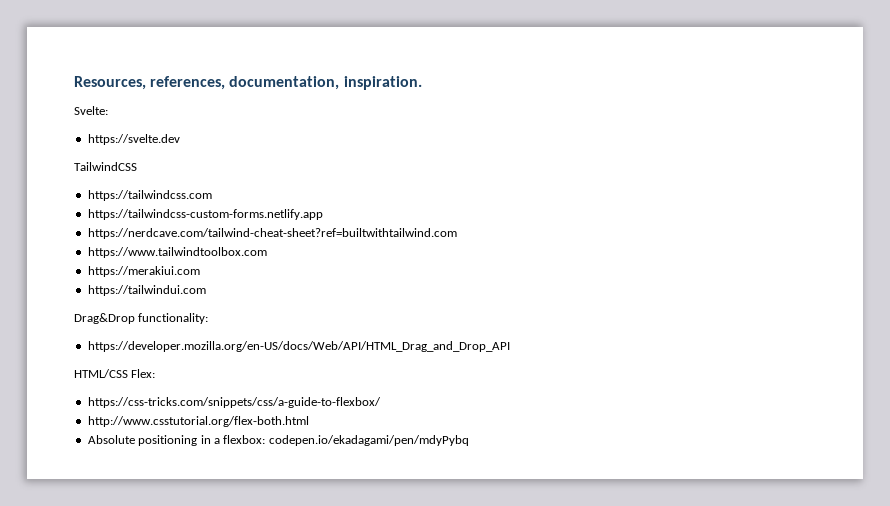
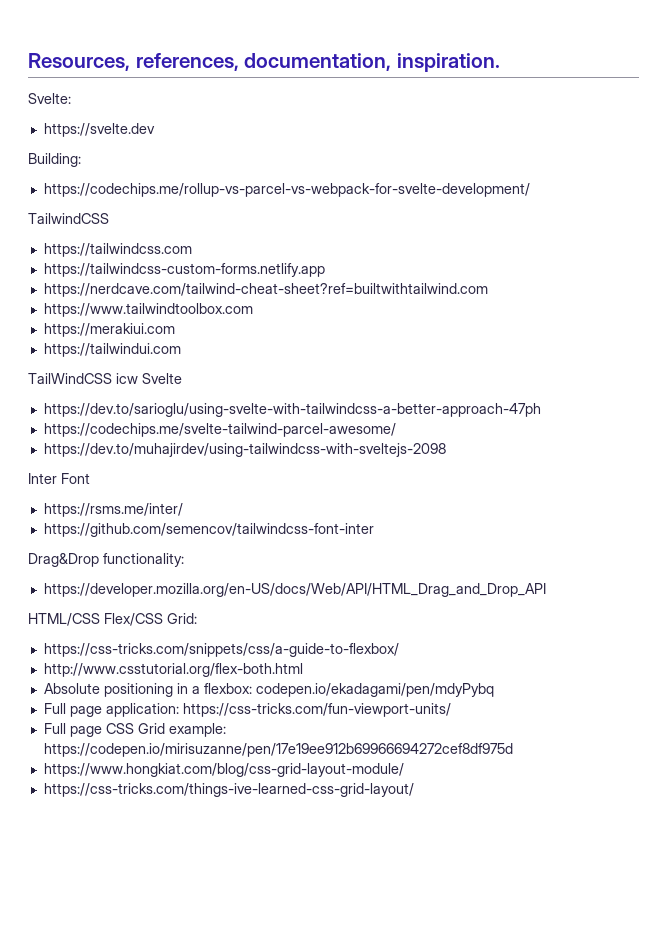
+ Building:
+ https://codechips.me/rollup-vs-parcel-vs-webpack-for-svelte-development/
+ TailWindCSS icw Svelte
+ https://dev.to/sarioglu/using-svelte-with-tailwindcss-a-better-approach-47ph
+ https://codechips.me/svelte-tailwind-parcel-awesome/
+ https://dev.to/muhajirdev/using-tailwindcss-with-sveltejs-2098
+ Inter Font
+ https://rsms.me/inter/
+ https://github.com/semencov/tailwindcss-font-inter
- HTML/CSS Flex:
+ HTML/CSS Flex/CSS Grid:
+ Full page application: https://css-tricks.com/fun-viewport-units/
+ Full page CSS Grid example: https://codepen.io/mirisuzanne/pen/17e19ee912b69966694272cef8df975d
+ https://www.hongkiat.com/blog/css-grid-layout-module/
+ https://css-tricks.com/things-ive-learned-css-grid-layout/

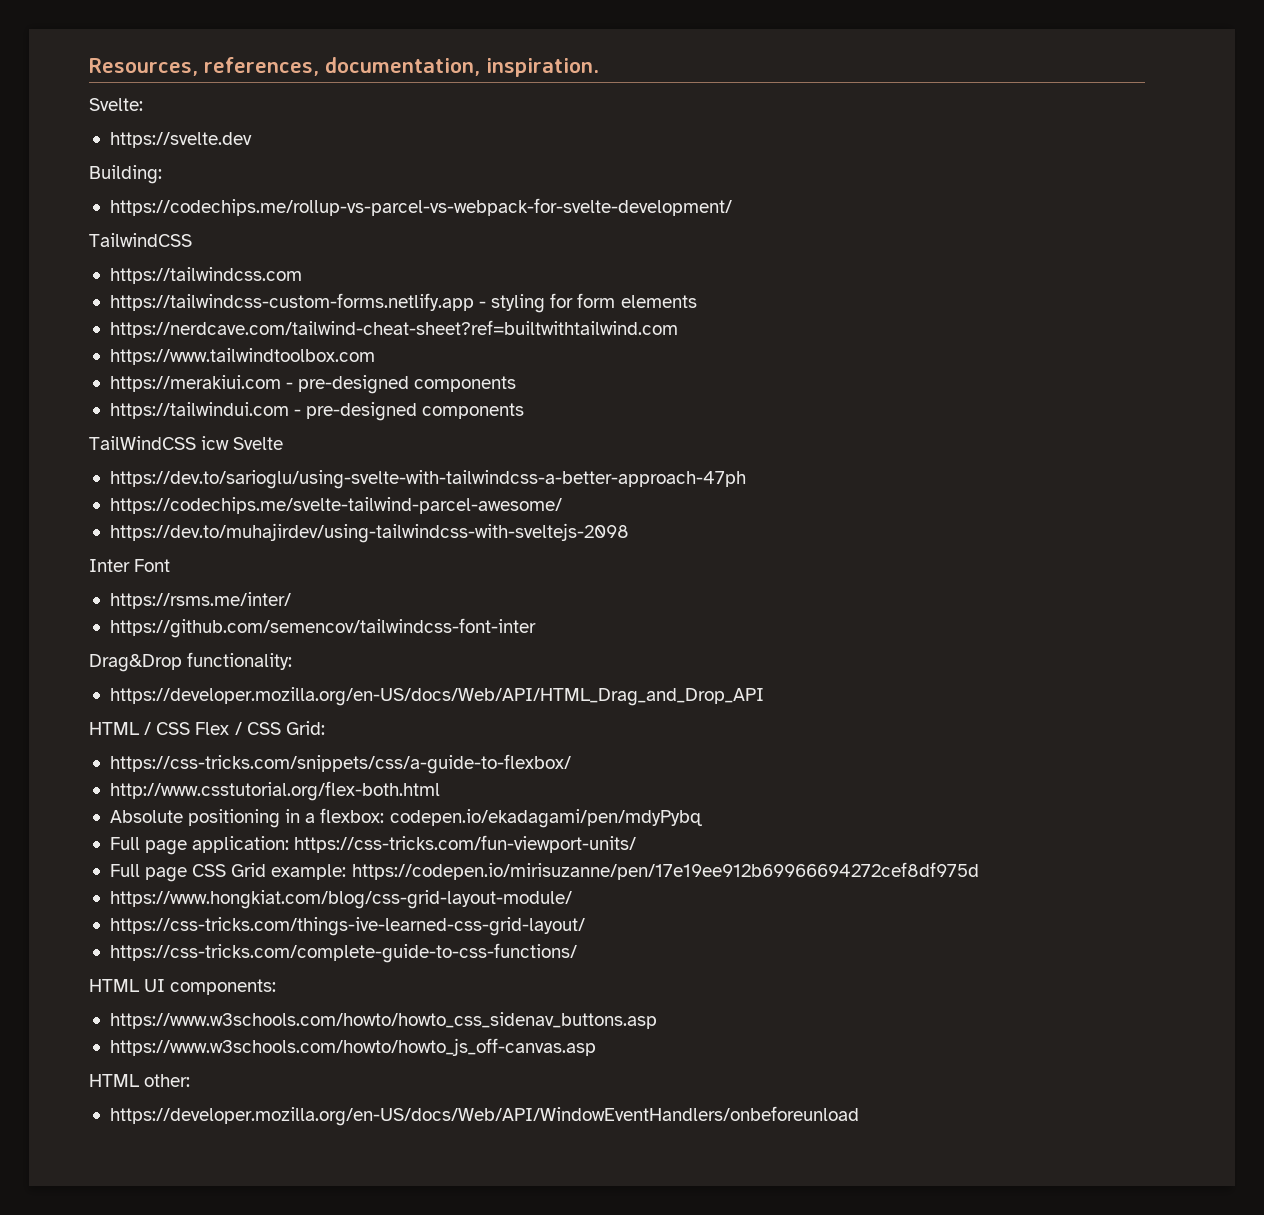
- https://tailwindcss-custom-forms.netlify.app
+ https://tailwindcss-custom-forms.netlify.app - styling for form elements
  https://nerdcave.com/tailwind-cheat-sheet?ref=builtwithtailwind.com
  https://www.tailwindtoolbox.com
- https://merakiui.com
- https://tailwindui.com
+ https://merakiui.com - pre-designed components
+ https://tailwindui.com - pre-designed components
- HTML/CSS Flex/CSS Grid:
+ HTML / CSS Flex / CSS Grid:
+ https://css-tricks.com/complete-guide-to-css-functions/
+ HTML UI components:
+ https://www.w3schools.com/howto/howto_css_sidenav_buttons.asp
+ https://www.w3schools.com/howto/howto_js_off-canvas.asp
+ HTML other:
+ https://developer.mozilla.org/en-US/docs/Web/API/WindowEventHandlers/onbeforeunload

